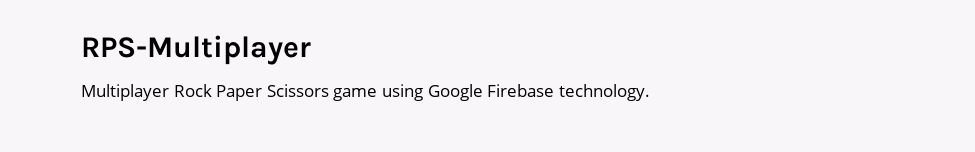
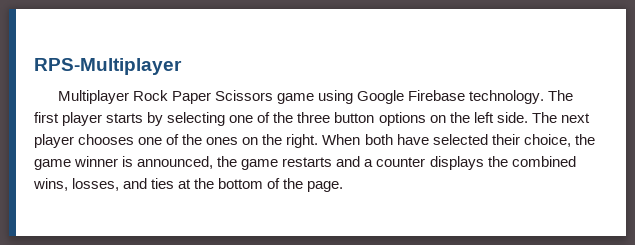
+ The first player starts by selecting one of the three button options on the left side. The next player chooses one of the ones on the right. When both have selected their choice, the game winner is announced, the game restarts and a counter displays the combined wins, losses, and ties at the bottom of the page.

